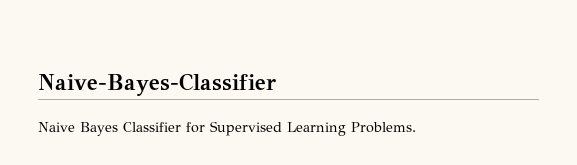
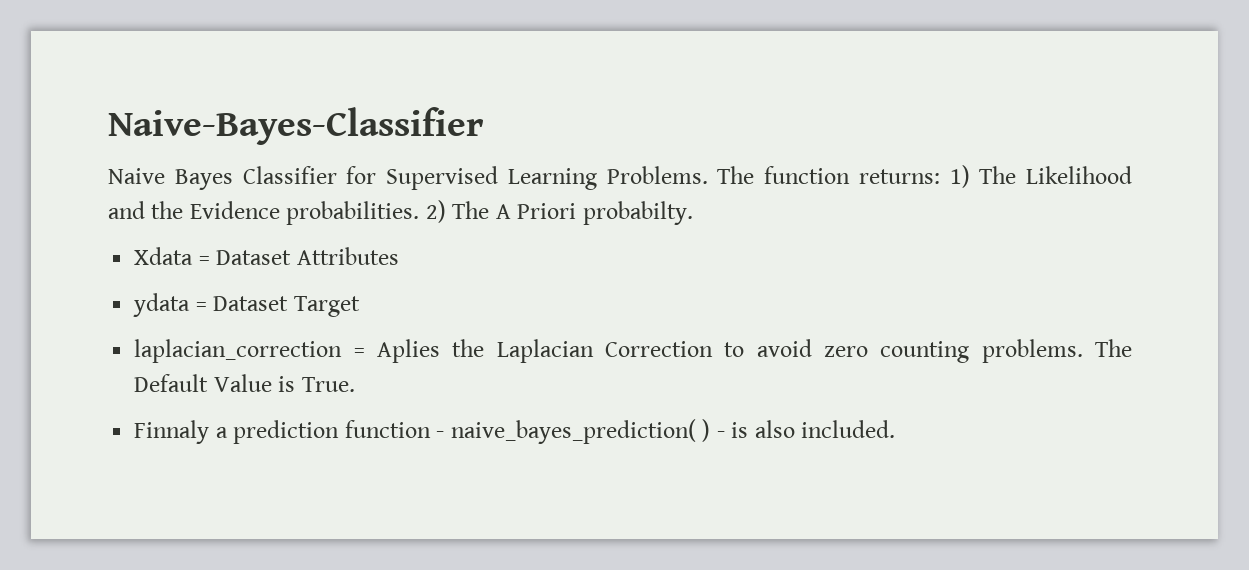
+ The function returns: 1) The Likelihood and the Evidence probabilities. 2) The A Priori probabilty.
+ Xdata = Dataset Attributes
+ ydata = Dataset Target
+ laplacian_correction = Aplies the Laplacian Correction to avoid zero counting problems. The Default Value is True.
+ Finnaly a prediction function - naive_bayes_prediction( ) - is also included.

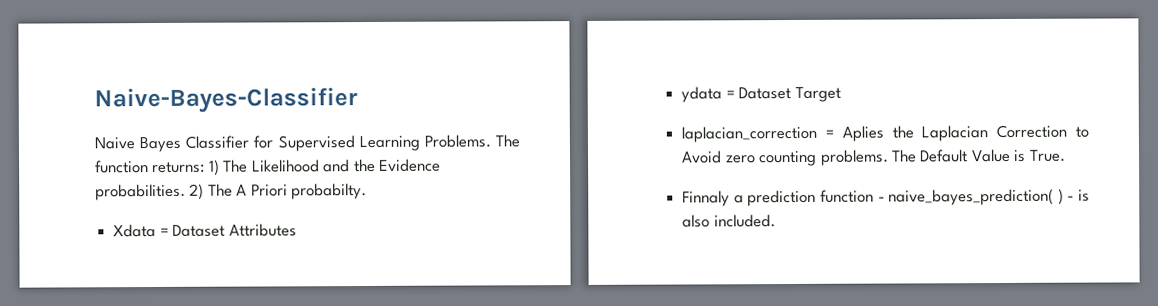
- laplacian_correction = Aplies the Laplacian Correction to avoid zero counting problems.
+ laplacian_correction = Aplies the Laplacian Correction to Avoid zero counting problems.

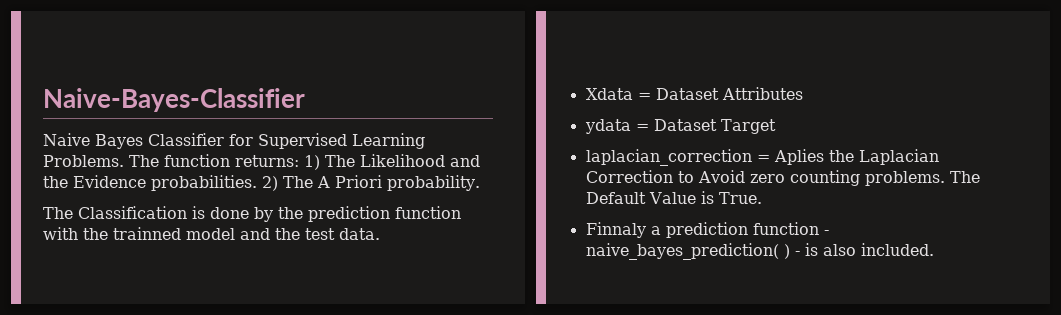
- 2) The A Priori probabilty.
+ 2) The A Priori probability.
+ The Classification is done by the prediction function with the trainned model and the test data.

